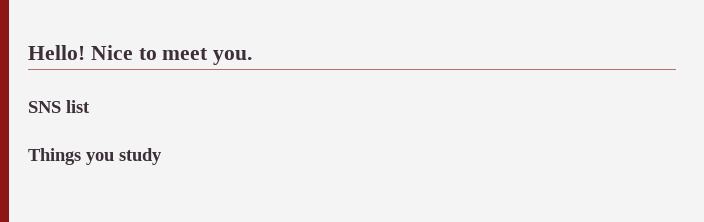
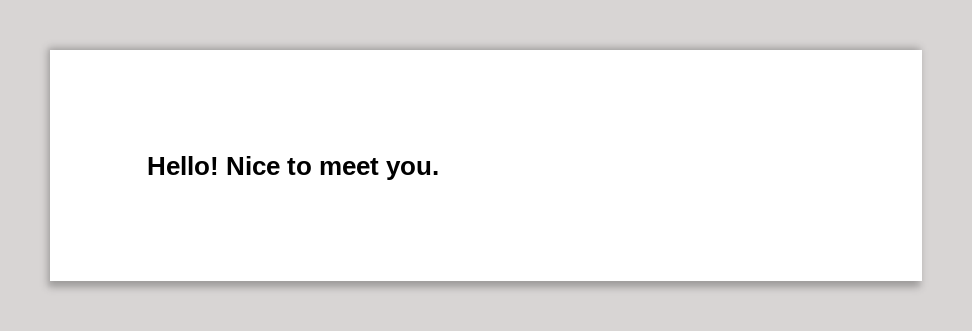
- SNS list
- Things you study

